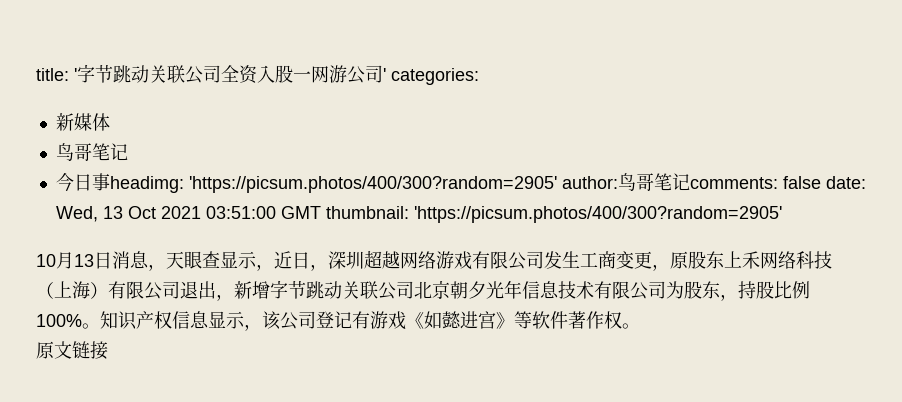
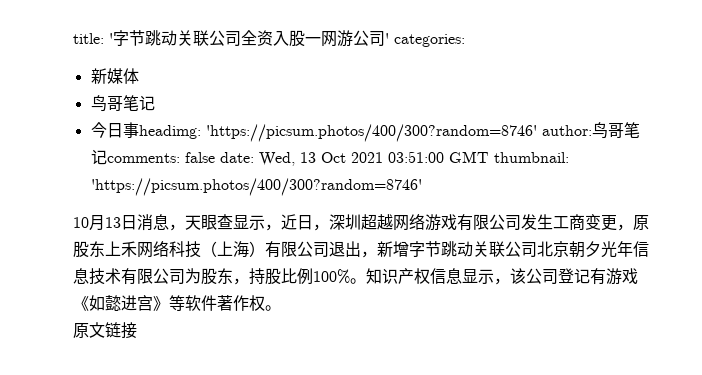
- 今日事headimg: 'https://picsum.photos/400/300?random=2905' author:鸟哥笔记comments: false date: Wed, 13 Oct 2021 03:51:00 GMT thumbnail: 'https://picsum.photos/400/300?random=2905'
+ 今日事headimg: 'https://picsum.photos/400/300?random=8746' author:鸟哥笔记comments: false date: Wed, 13 Oct 2021 03:51:00 GMT thumbnail: 'https://picsum.photos/400/300?random=8746'

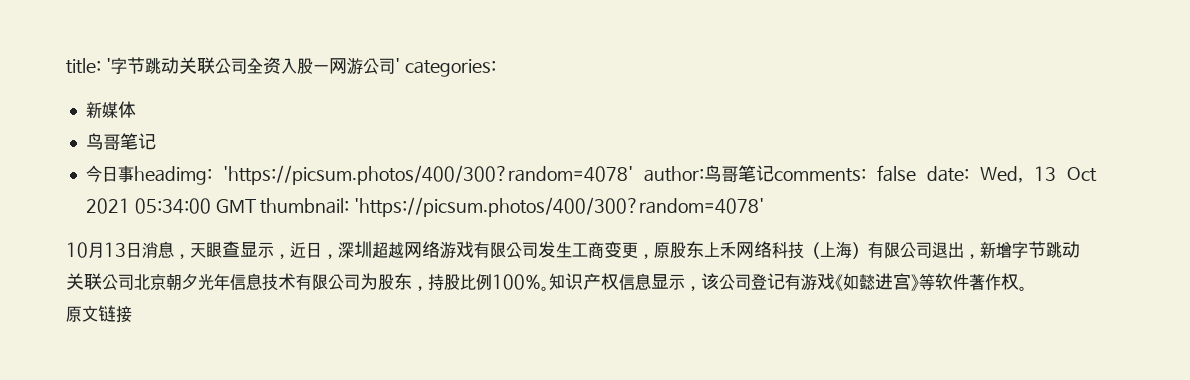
- 今日事headimg: 'https://picsum.photos/400/300?random=8746' author:鸟哥笔记comments: false date: Wed, 13 Oct 2021 03:51:00 GMT thumbnail: 'https://picsum.photos/400/300?random=8746'
+ 今日事headimg: 'https://picsum.photos/400/300?random=4078' author:鸟哥笔记comments: false date: Wed, 13 Oct 2021 05:34:00 GMT thumbnail: 'https://picsum.photos/400/300?random=4078'

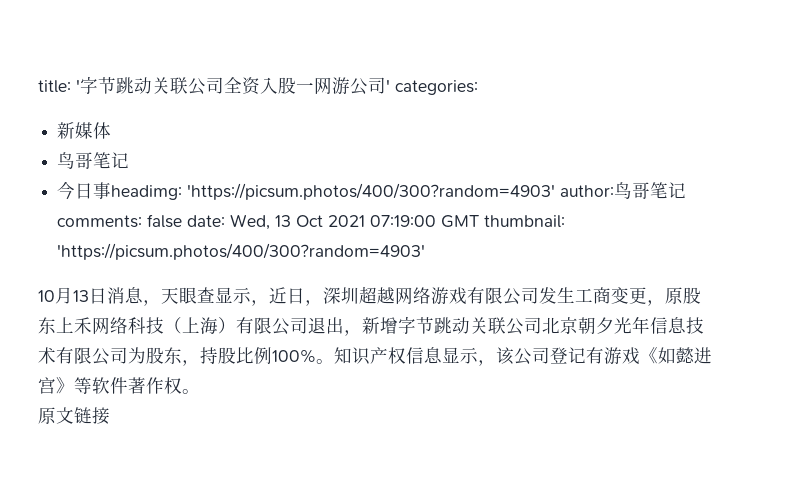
- 今日事headimg: 'https://picsum.photos/400/300?random=4078' author:鸟哥笔记comments: false date: Wed, 13 Oct 2021 05:34:00 GMT thumbnail: 'https://picsum.photos/400/300?random=4078'
+ 今日事headimg: 'https://picsum.photos/400/300?random=4903' author:鸟哥笔记comments: false date: Wed, 13 Oct 2021 07:19:00 GMT thumbnail: 'https://picsum.photos/400/300?random=4903'

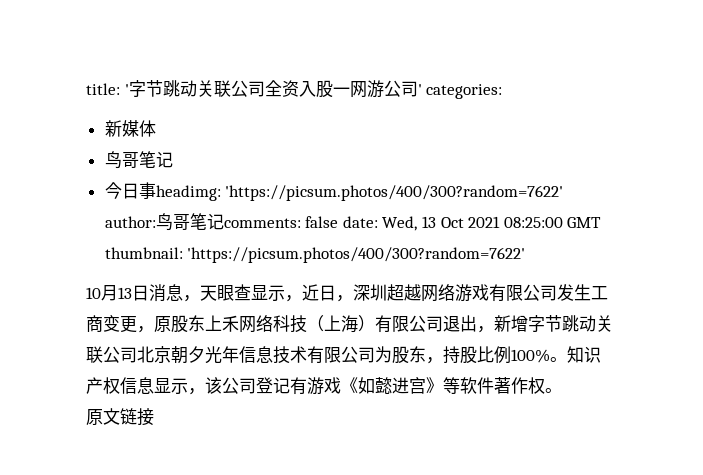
- 今日事headimg: 'https://picsum.photos/400/300?random=4903' author:鸟哥笔记comments: false date: Wed, 13 Oct 2021 07:19:00 GMT thumbnail: 'https://picsum.photos/400/300?random=4903'
+ 今日事headimg: 'https://picsum.photos/400/300?random=7622' author:鸟哥笔记comments: false date: Wed, 13 Oct 2021 08:25:00 GMT thumbnail: 'https://picsum.photos/400/300?random=7622'

